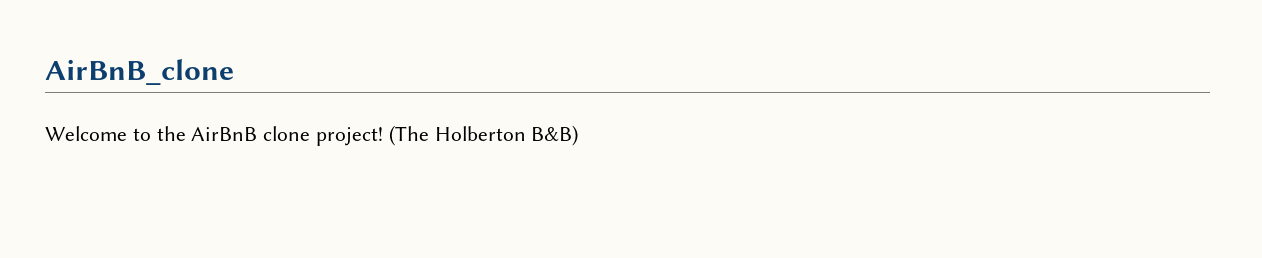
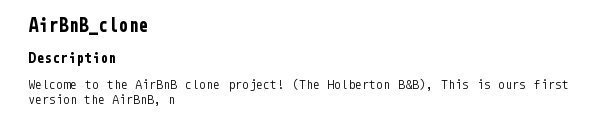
+ Description
- (The Holberton B&B)
+ (The Holberton B&B), This is ours first version the AirBnB, n

